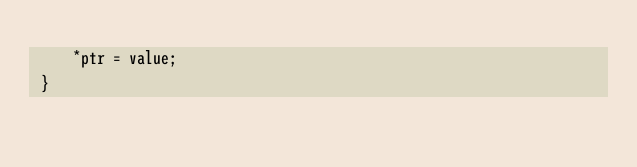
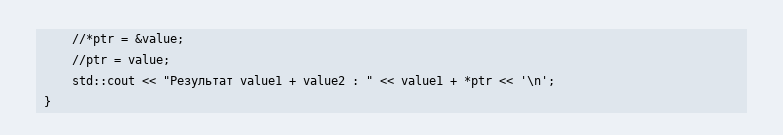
- *ptr = value;
+ //*ptr = &value;
+ //ptr = value;
+ std::cout << "Результат value1 + value2 : " << value1 + *ptr << '\n';

